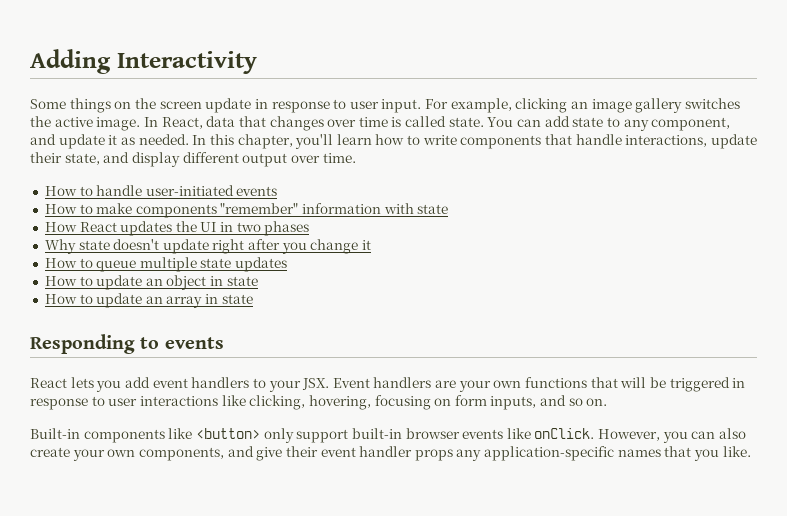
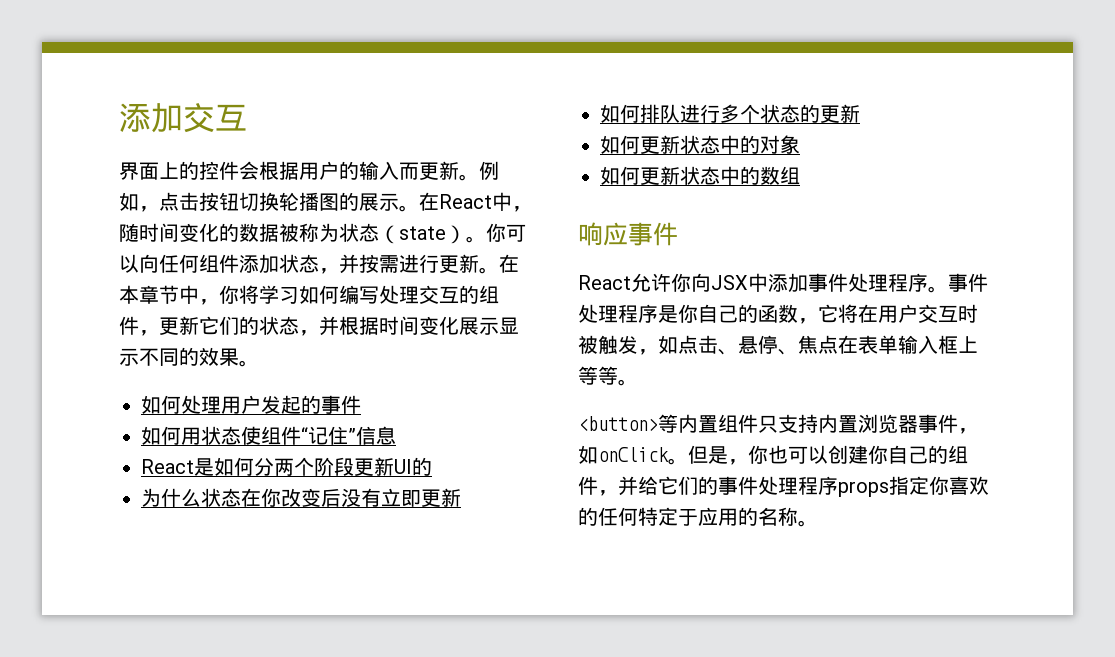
- Adding Interactivity
- Some things on the screen update in response to user input. For example, clicking an image gallery switches the active image. In React, data that changes over time is called state. You can add state to any component, and update it as needed. In this chapter, you'll learn how to write components that handle interactions, update their state, and display different output over time.
- How to handle user-initiated events
- How to make components "remember" information with state
- How React updates the UI in two phases
- Why state doesn't update right after you change it
- How to queue multiple state updates
- How to update an object in state
- How to update an array in state
- Responding to events
- React lets you add event handlers to your JSX. Event handlers are your own functions that will be triggered in response to user interactions like clicking, hovering, focusing on form inputs, and so on.
- Built-in components like <button> only support built-in browser events like onClick. However, you can also create your own components, and give their event handler props any application-specific names that you like.
+ 添加交互
+ 界面上的控件会根据用户的输入而更新。例如，点击按钮切换轮播图的展示。在React中，随时间变化的数据被称为状态（state）。你可以向任何组件添加状态，并按需进行更新。在本章节中，你将学习如何编写处理交互的组件，更新它们的状态，并根据时间变化展示显示不同的效果。
+ 如何处理用户发起的事件
+ 如何用状态使组件“记住”信息
+ React是如何分两个阶段更新UI的
+ 为什么状态在你改变后没有立即更新
+ 如何排队进行多个状态的更新
+ 如何更新状态中的对象
+ 如何更新状态中的数组
+ 响应事件
+ React允许你向JSX中添加事件处理程序。事件处理程序是你自己的函数，它将在用户交互时被触发，如点击、悬停、焦点在表单输入框上等等。
+ <button>等内置组件只支持内置浏览器事件，如onClick。但是，你也可以创建你自己的组件，并给它们的事件处理程序props指定你喜欢的任何特定于应用的名称。

